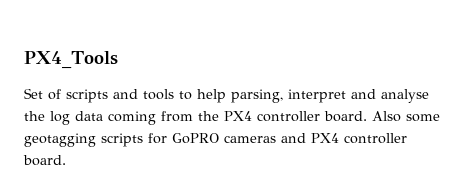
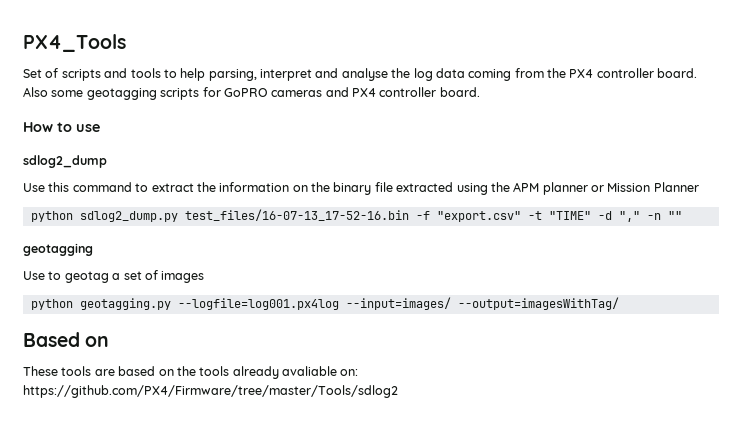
+ How to use
+ sdlog2_dump
+ Use this command to extract the information on the binary file extracted using the APM planner or Mission Planner
+ python sdlog2_dump.py test_files/16-07-13_17-52-16.bin -f "export.csv" -t "TIME" -d "," -n ""
+ geotagging
+ Use to geotag a set of images
+ python geotagging.py --logfile=log001.px4log --input=images/ --output=imagesWithTag/
+ Based on
+ These tools are based on the tools already avaliable on: https://github.com/PX4/Firmware/tree/master/Tools/sdlog2

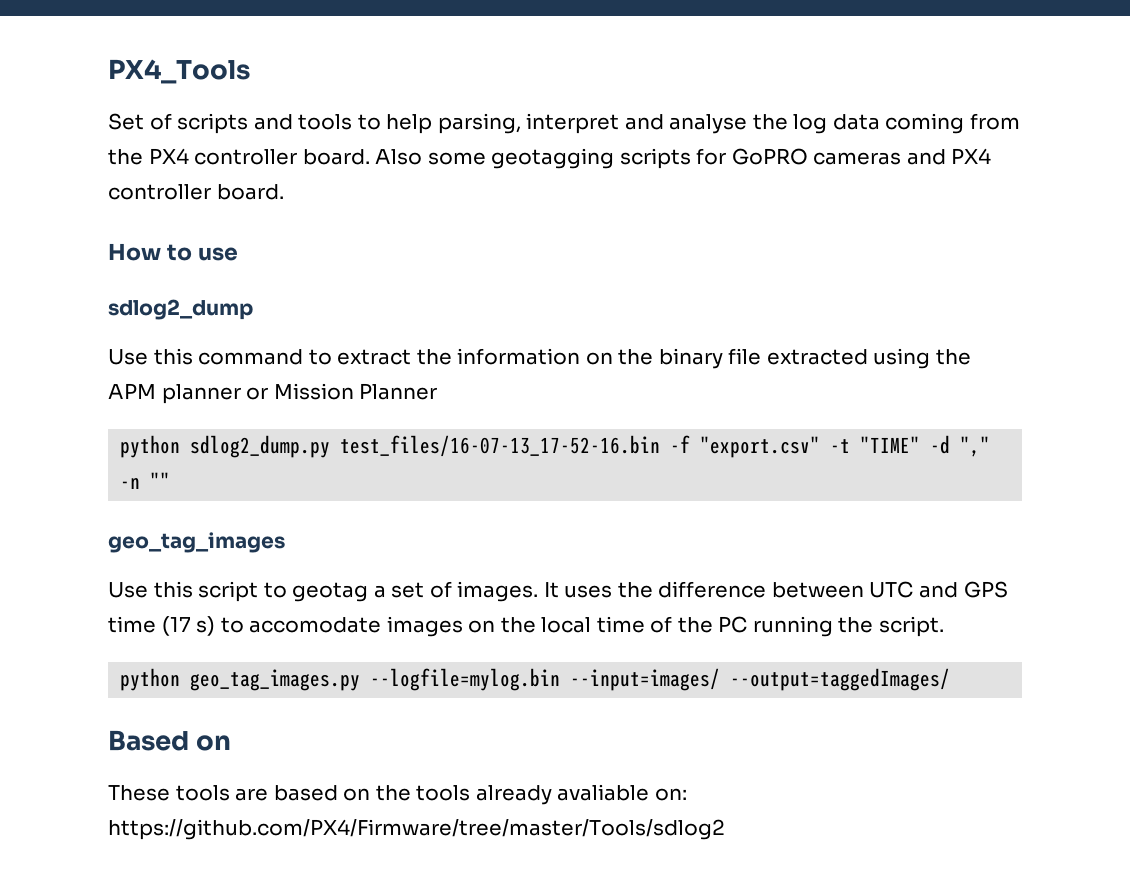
  python sdlog2_dump.py test_files/16-07-13_17-52-16.bin -f "export.csv" -t "TIME" -d "," -n ""
- geotagging
- Use to geotag a set of images
- python geotagging.py --logfile=log001.px4log --input=images/ --output=imagesWithTag/
+ geo_tag_images
+ Use this script to geotag a set of images. It uses the difference between UTC and GPS time (17 s) to accomodate images on the local time of the PC running the script.
+ python geo_tag_images.py --logfile=mylog.bin --input=images/ --output=taggedImages/

